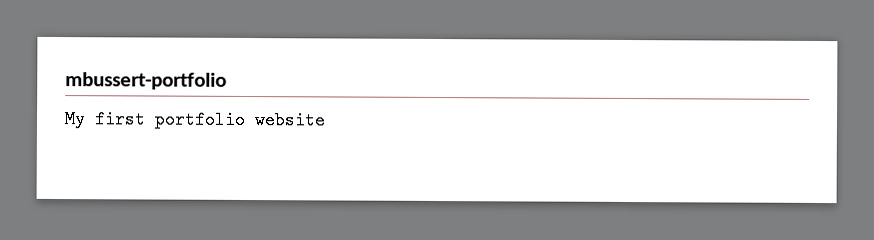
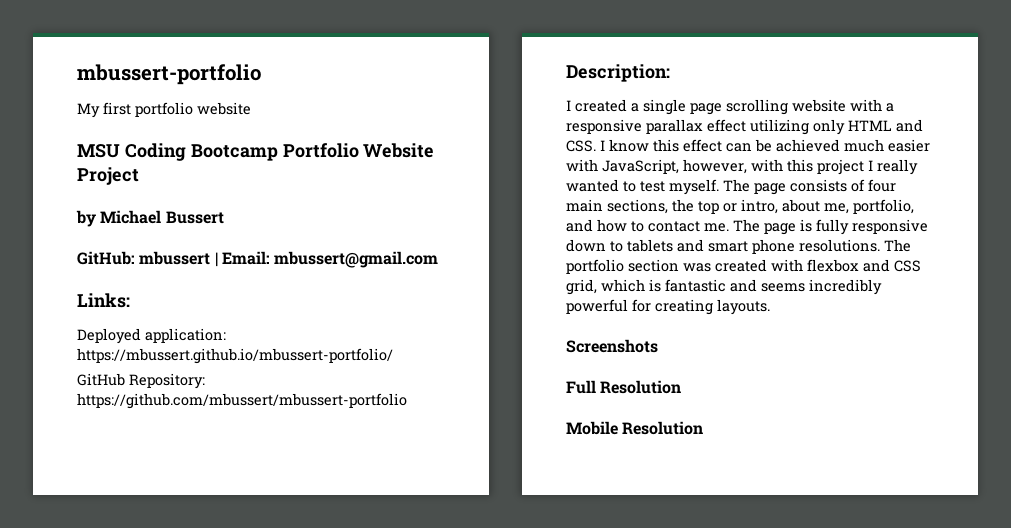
+ MSU Coding Bootcamp Portfolio Website Project
+ by Michael Bussert
+ GitHub: mbussert | Email: mbussert@gmail.com
+ Links:
+ Deployed application: https://mbussert.github.io/mbussert-portfolio/
+ GitHub Repository: https://github.com/mbussert/mbussert-portfolio
+ Description:
+ I created a single page scrolling website with a responsive parallax effect utilizing only HTML and CSS. I know this effect can be achieved much easier with JavaScript, however, with this project I really wanted to test myself. The page consists of four main sections, the top or intro, about me, portfolio, and how to contact me. The page is fully responsive down to tablets and smart phone resolutions. The portfolio section was created with flexbox and CSS grid, which is fantastic and seems incredibly powerful for creating layouts.
+ Screenshots
+ Full Resolution
+ Mobile Resolution

